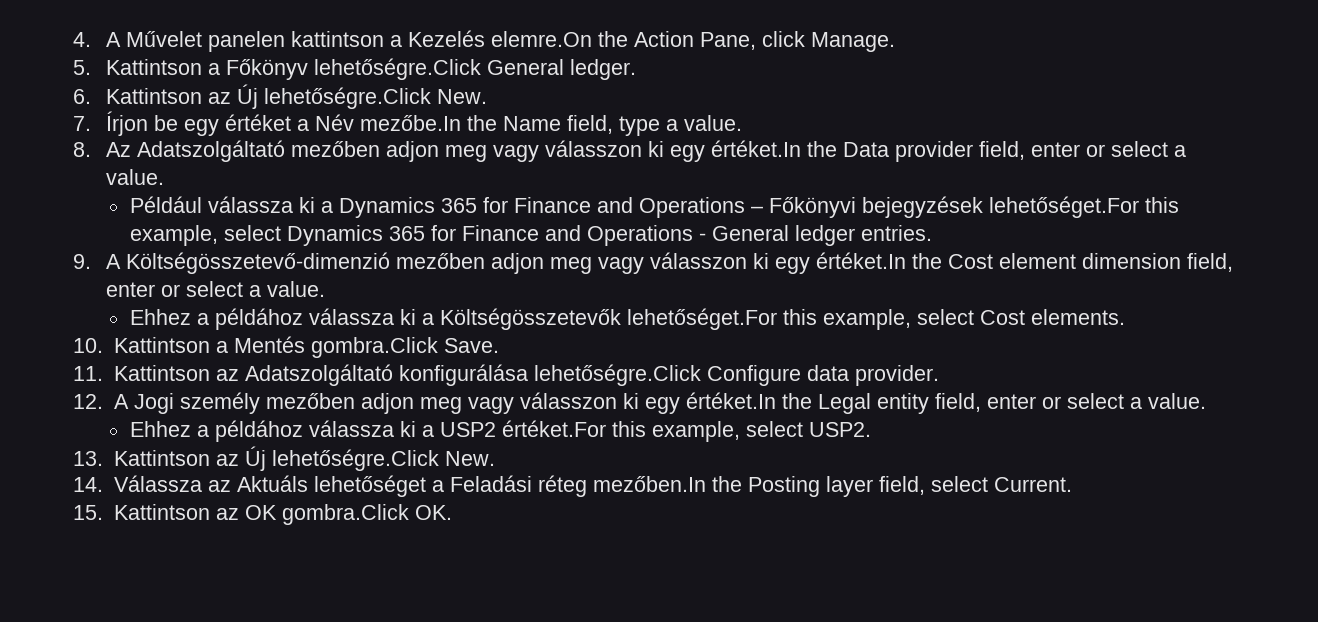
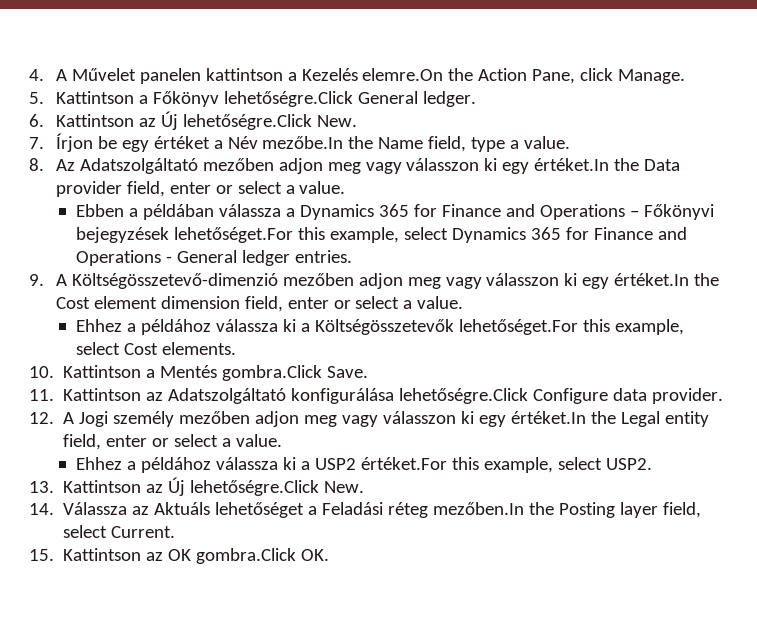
- Például válassza ki a Dynamics 365 for Finance and Operations – Főkönyvi bejegyzések lehetőséget.For this example, select Dynamics 365 for Finance and Operations - General ledger entries.
+ Ebben a példában válassza a Dynamics 365 for Finance and Operations – Főkönyvi bejegyzések lehetőséget.For this example, select Dynamics 365 for Finance and Operations - General ledger entries.

